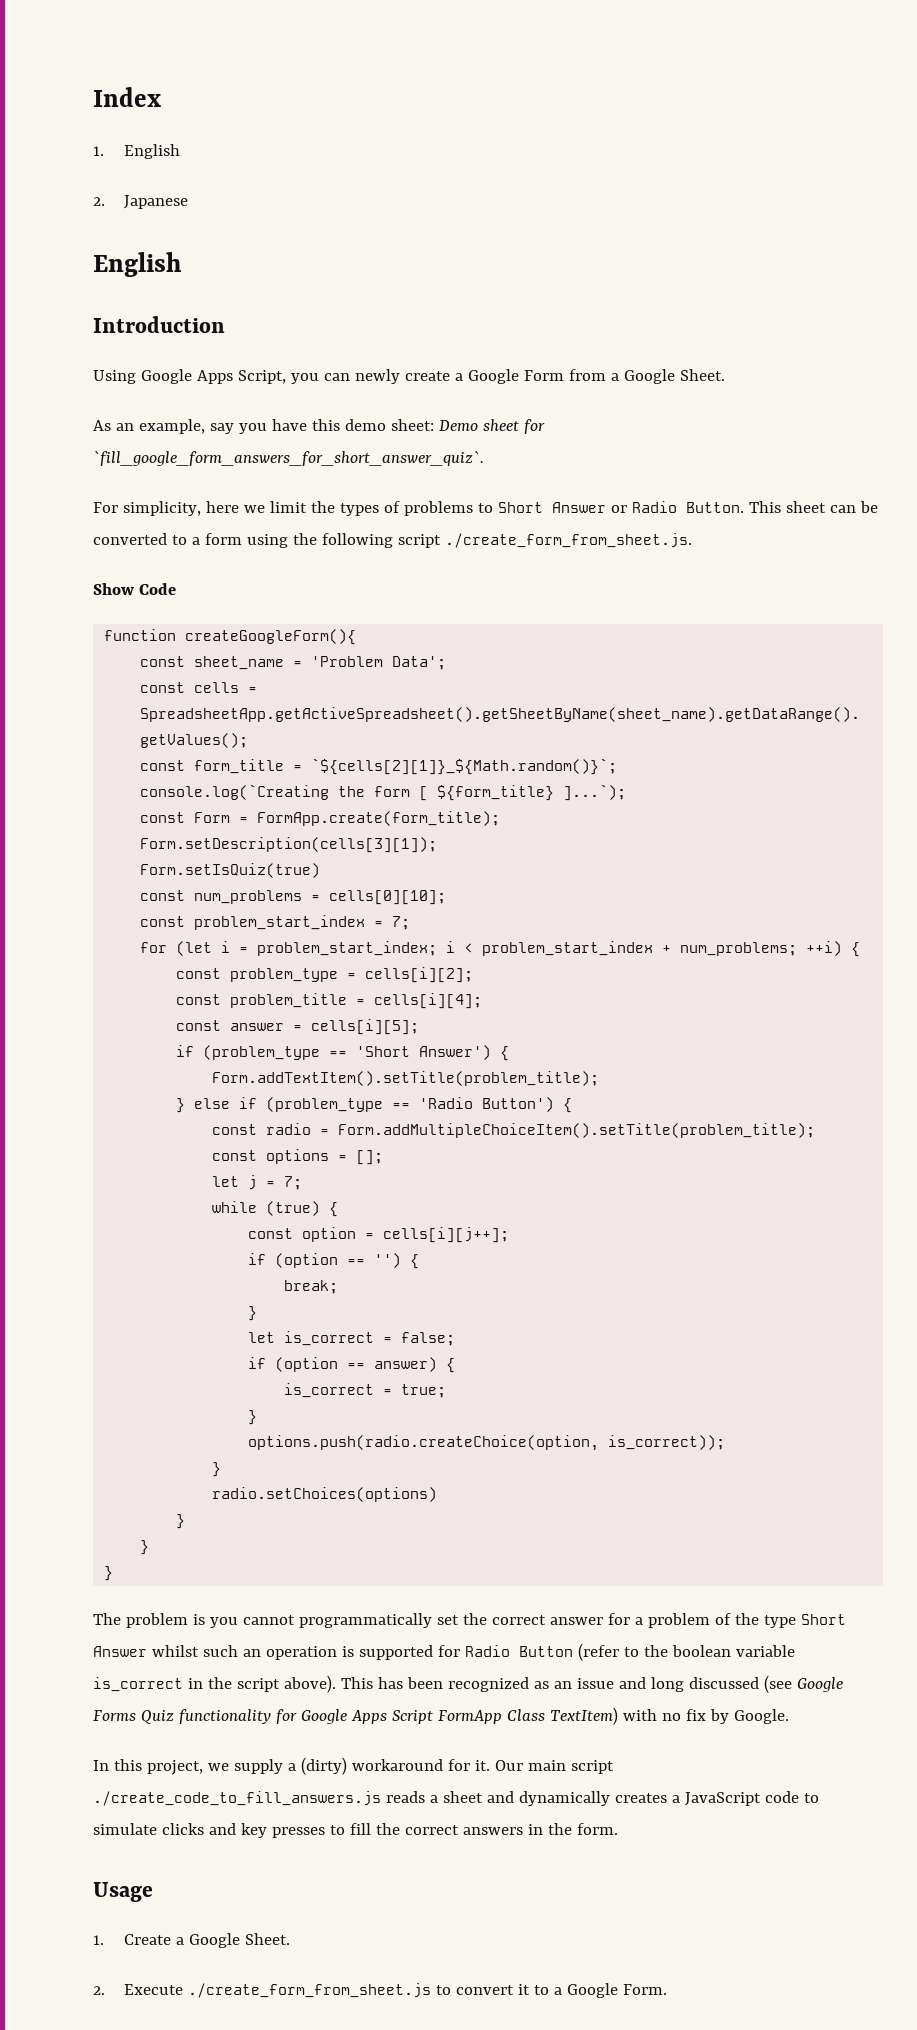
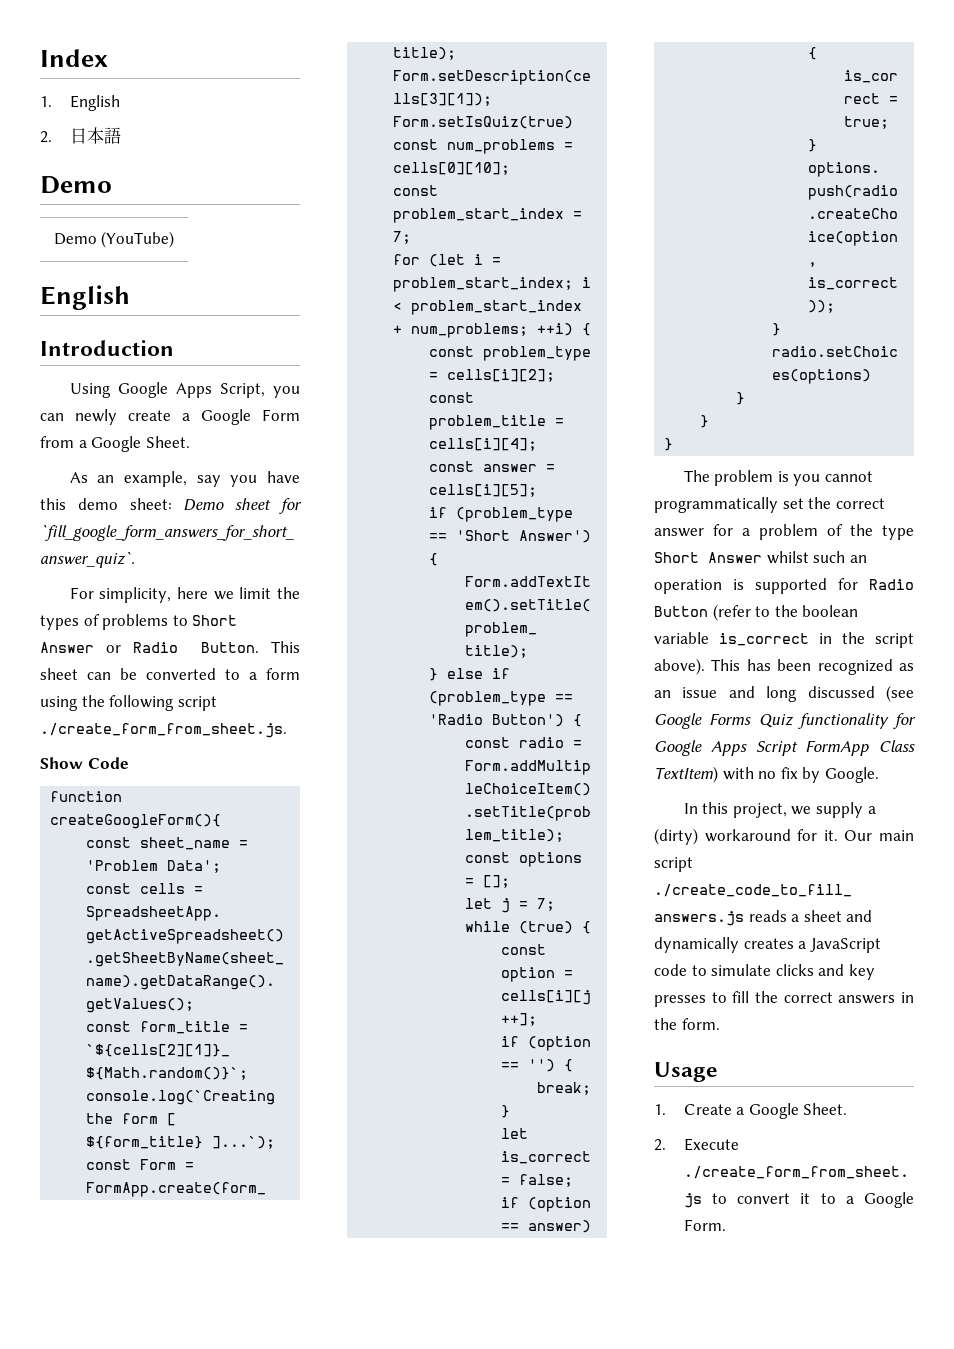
- 2. Japanese
+ 2.日本語
+ Demo
+ Demo (YouTube)

